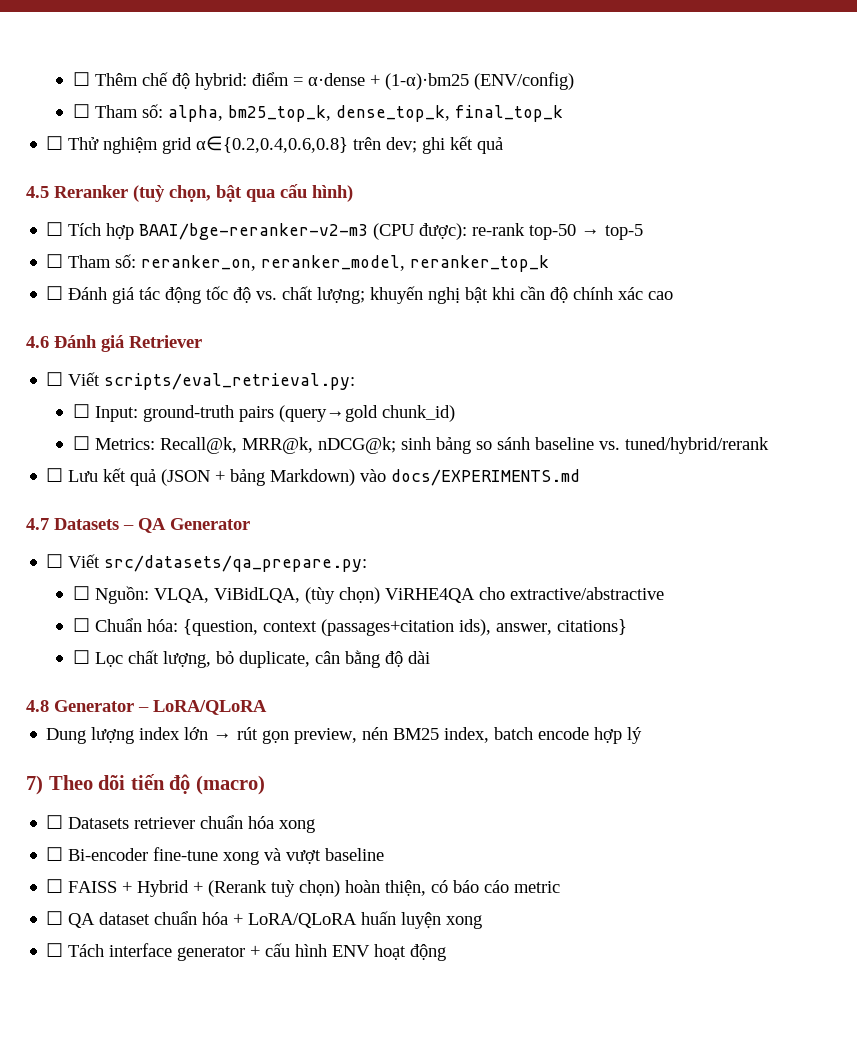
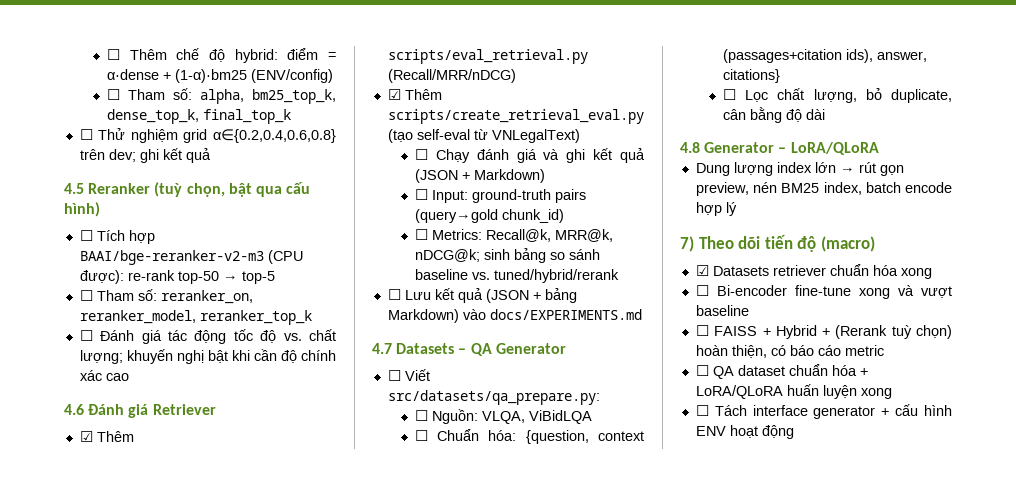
- ☐ Viết scripts/eval_retrieval.py:
+ ☑ Thêm scripts/eval_retrieval.py (Recall/MRR/nDCG)
+ ☑ Thêm scripts/create_retrieval_eval.py (tạo self-eval từ VNLegalText)
+ ☐ Chạy đánh giá và ghi kết quả (JSON + Markdown)
- ☐ Nguồn: VLQA, ViBidLQA, (tùy chọn) ViRHE4QA cho extractive/abstractive
+ ☐ Nguồn: VLQA, ViBidLQA
- ☐ Datasets retriever chuẩn hóa xong
+ ☑ Datasets retriever chuẩn hóa xong

